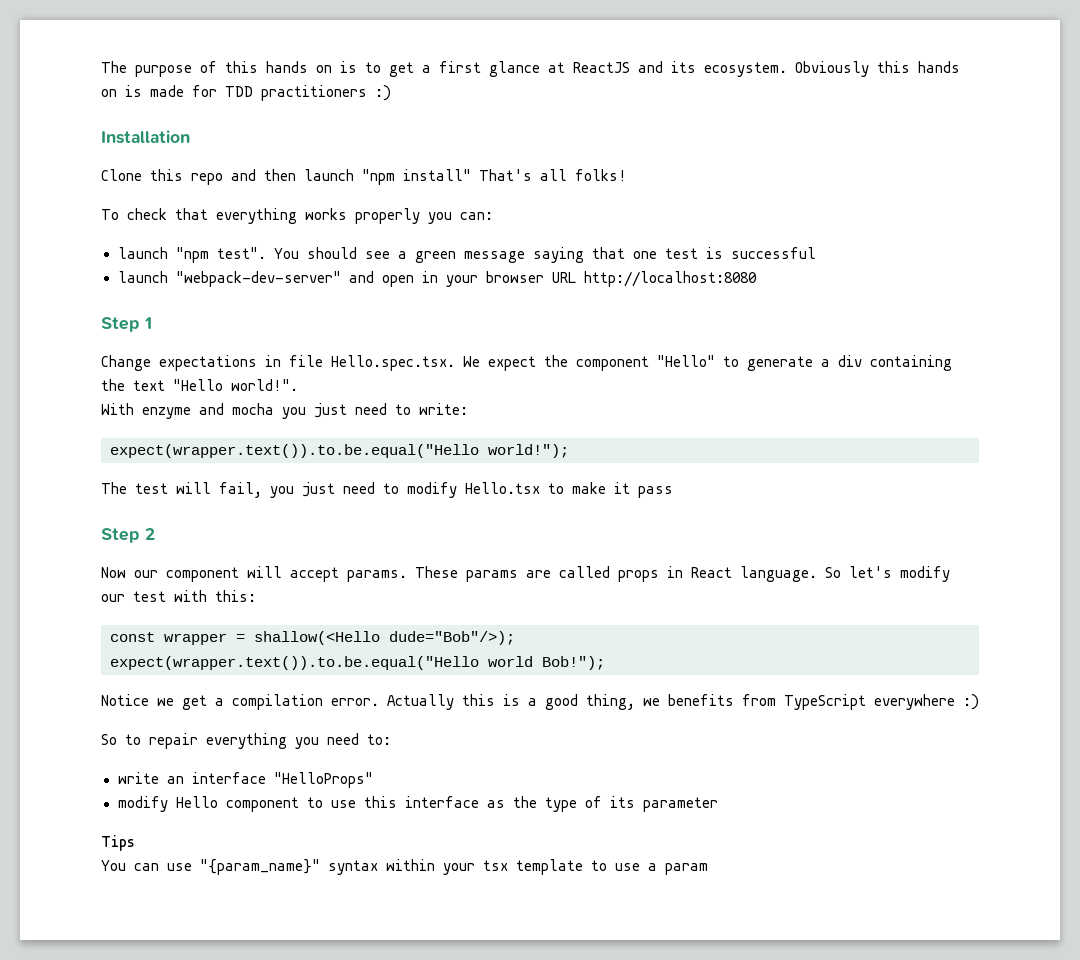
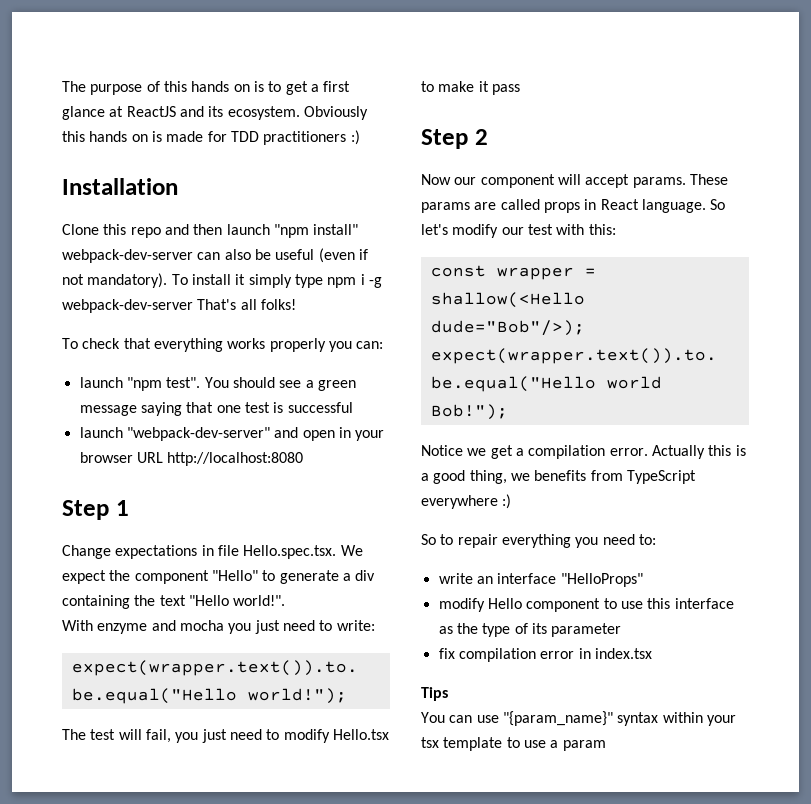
- Clone this repo and then launch "npm install" That's all folks!
+ Clone this repo and then launch "npm install" webpack-dev-server can also be useful (even if not mandatory). To install it simply type npm i -g webpack-dev-server That's all folks!
+ fix compilation error in index.tsx

